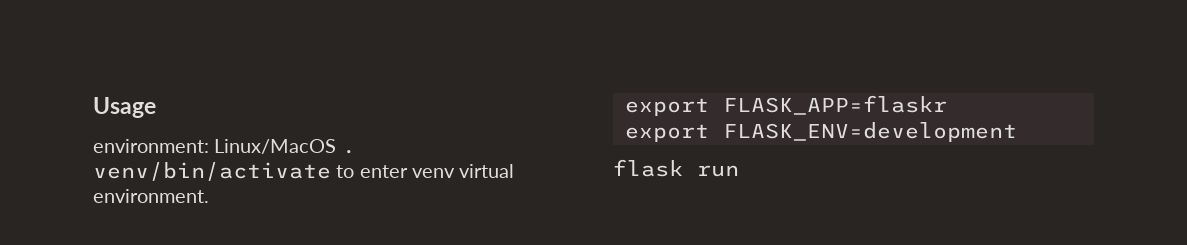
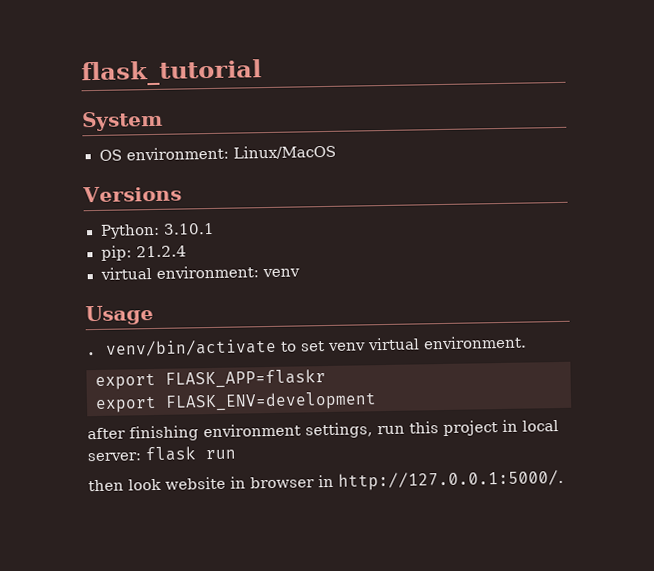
+ flask_tutorial
+ System
+ OS environment: Linux/MacOS
+ Versions
+ Python: 3.10.1
+ pip: 21.2.4
+ virtual environment: venv
- environment: Linux/MacOS . venv/bin/activate to enter venv virtual environment.
+ . venv/bin/activate to set venv virtual environment.
- flask run
+ after finishing environment settings, run this project in local server: flask run
+ then look website in browser in http://127.0.0.1:5000/.

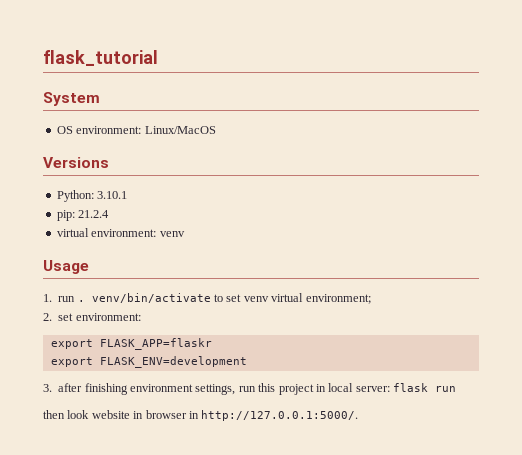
- . venv/bin/activate to set venv virtual environment.
+ 1. run . venv/bin/activate to set venv virtual environment;
+ 2. set environment:
- after finishing environment settings, run this project in local server: flask run
+ 3. after finishing environment settings, run this project in local server: flask run

